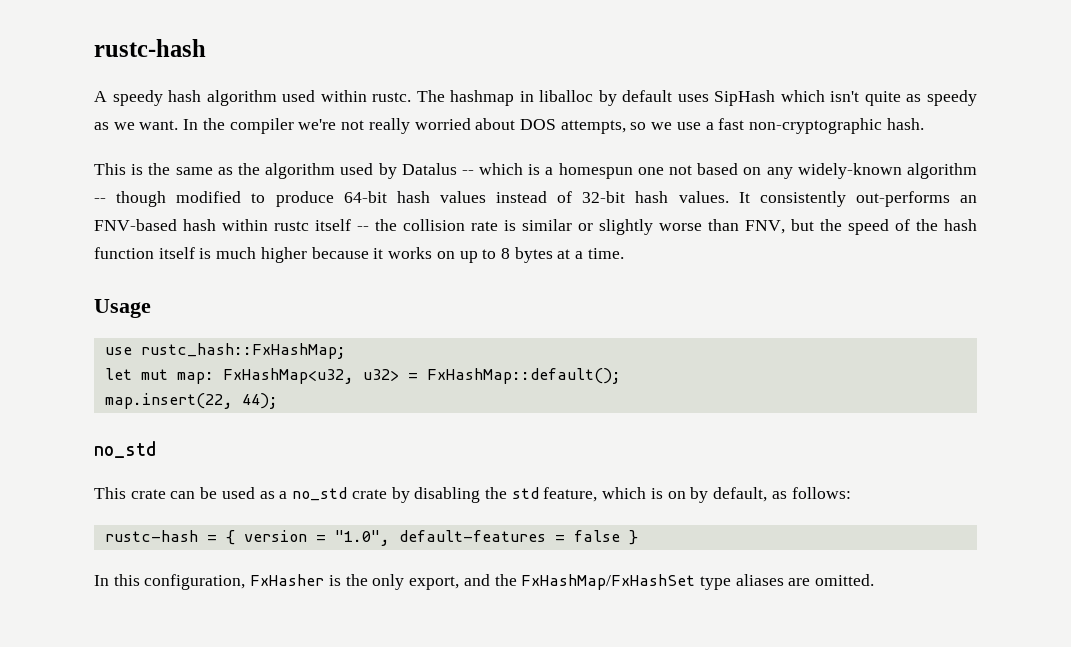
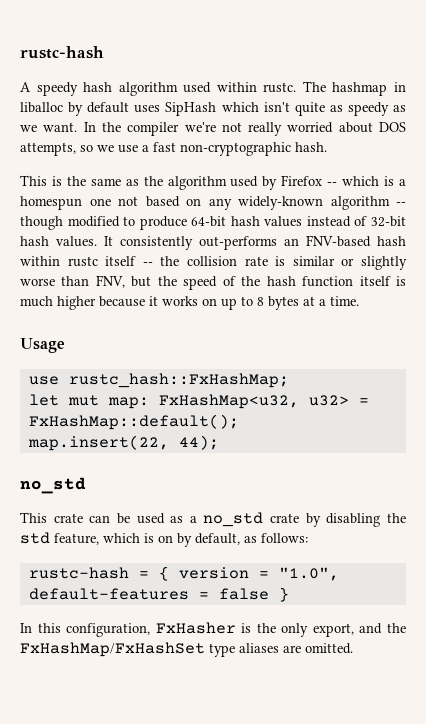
- This is the same as the algorithm used by Datalus -- which is a homespun one not based on any widely-known algorithm -- though modified to produce 64-bit hash values instead of 32-bit hash values.
+ This is the same as the algorithm used by Firefox -- which is a homespun one not based on any widely-known algorithm -- though modified to produce 64-bit hash values instead of 32-bit hash values.

